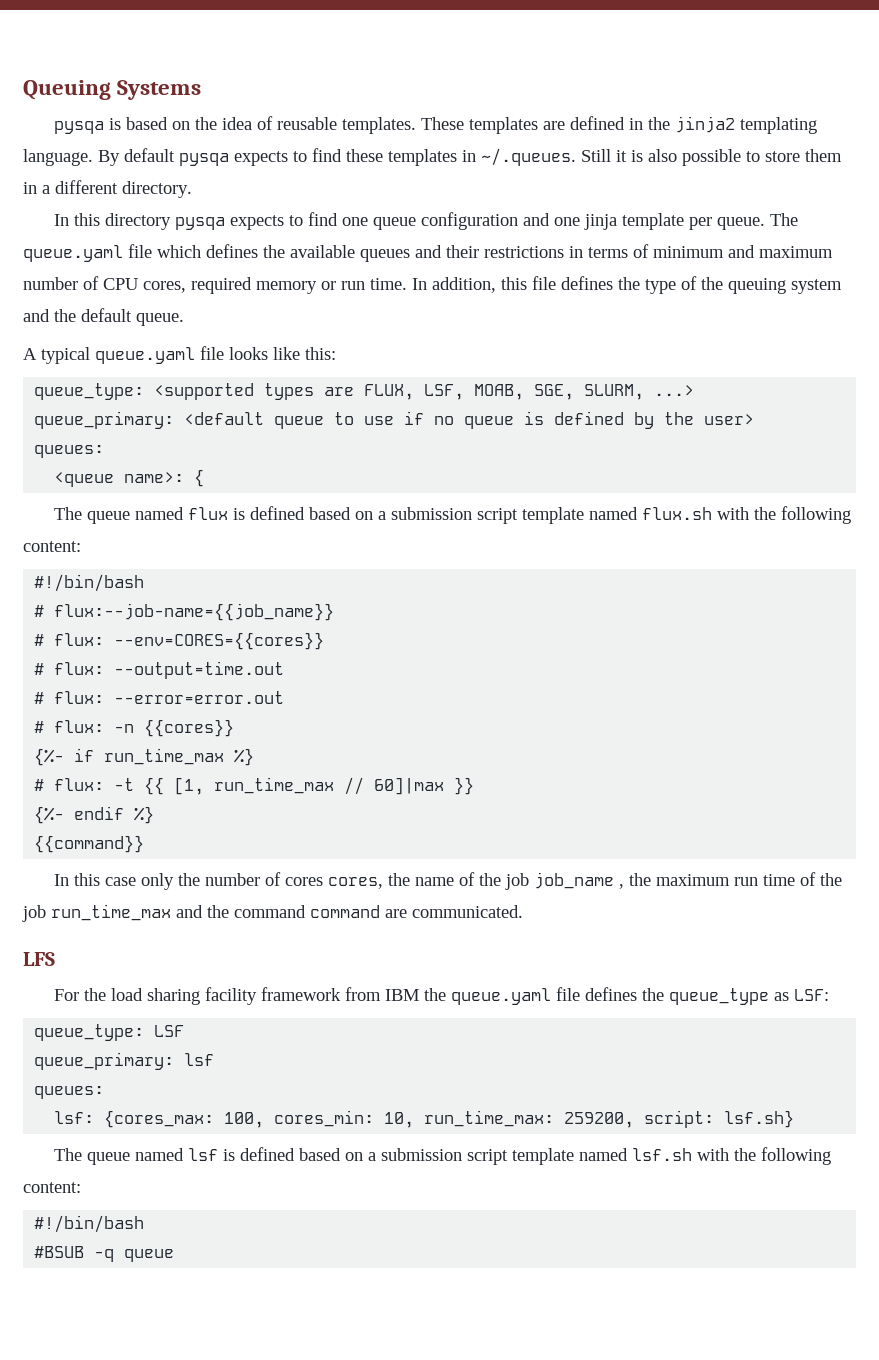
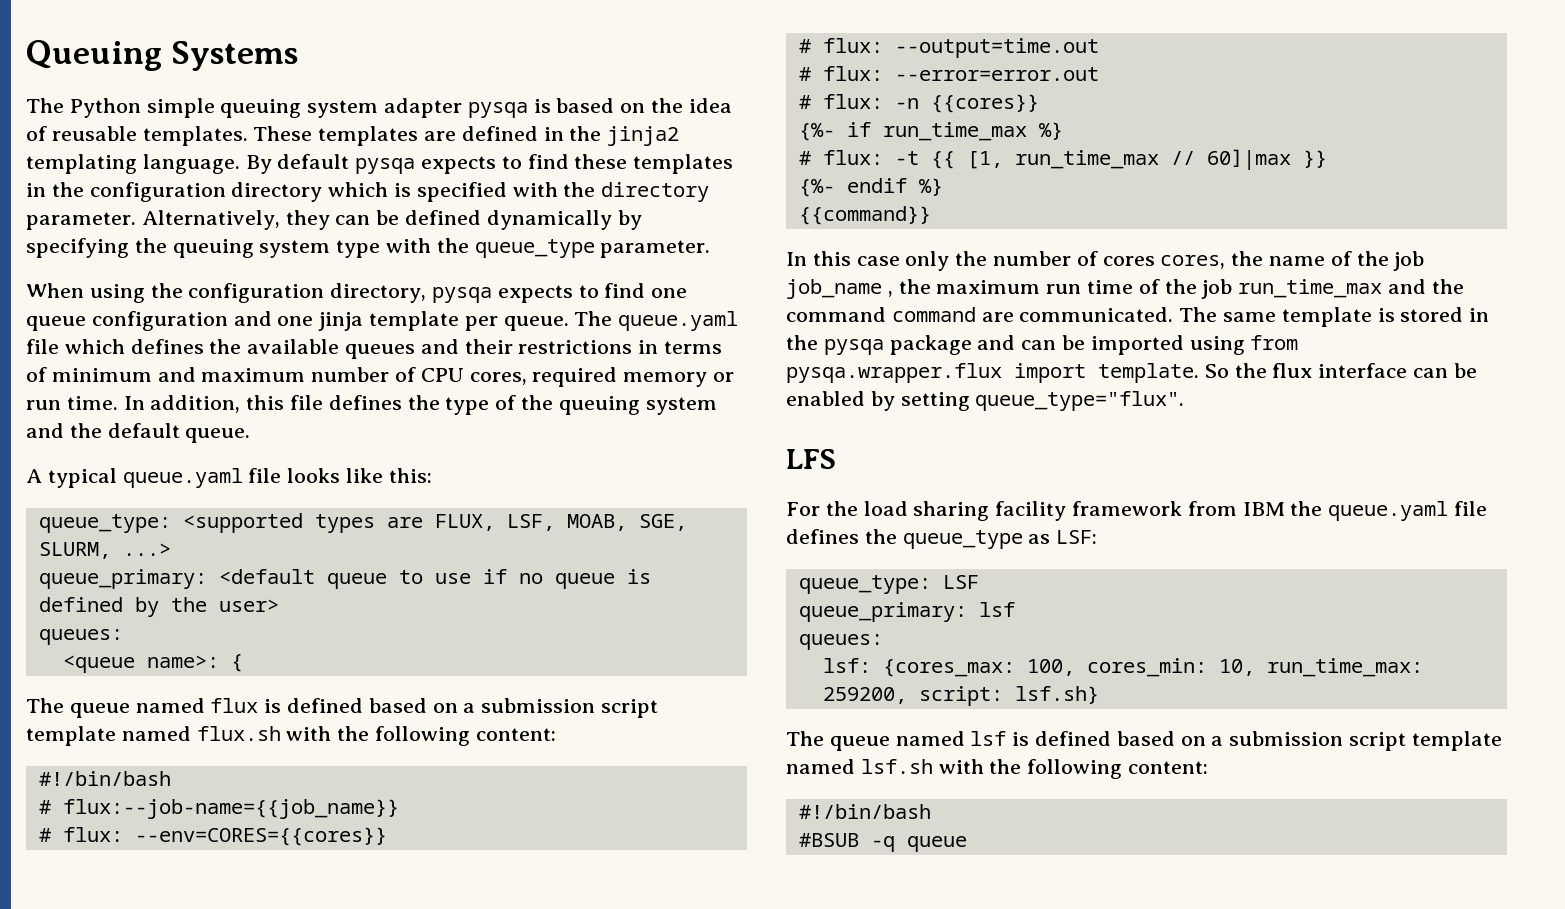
- pysqa is based on the idea of reusable templates.
+ The Python simple queuing system adapter pysqa is based on the idea of reusable templates.
- By default pysqa expects to find these templates in ~/.queues. Still it is also possible to store them in a different directory.
- In this directory pysqa expects to find one queue configuration and one jinja template per queue.
+ By default pysqa expects to find these templates in the configuration directory which is specified with the directory parameter. Alternatively, they can be defined dynamically by specifying the queuing system type with the queue_type parameter.
+ When using the configuration directory, pysqa expects to find one queue configuration and one jinja template per queue.
+ The same template is stored in the pysqa package and can be imported using from pysqa.wrapper.flux import template. So the flux interface can be enabled by setting queue_type="flux".

